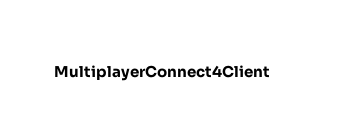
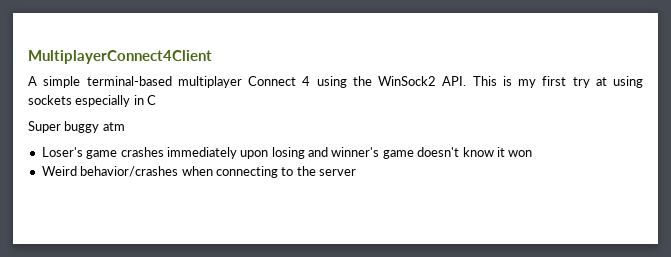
+ A simple terminal-based multiplayer Connect 4 using the WinSock2 API. This is my first try at using sockets especially in C
+ Super buggy atm
+ Loser's game crashes immediately upon losing and winner's game doesn't know it won
+ Weird behavior/crashes when connecting to the server

